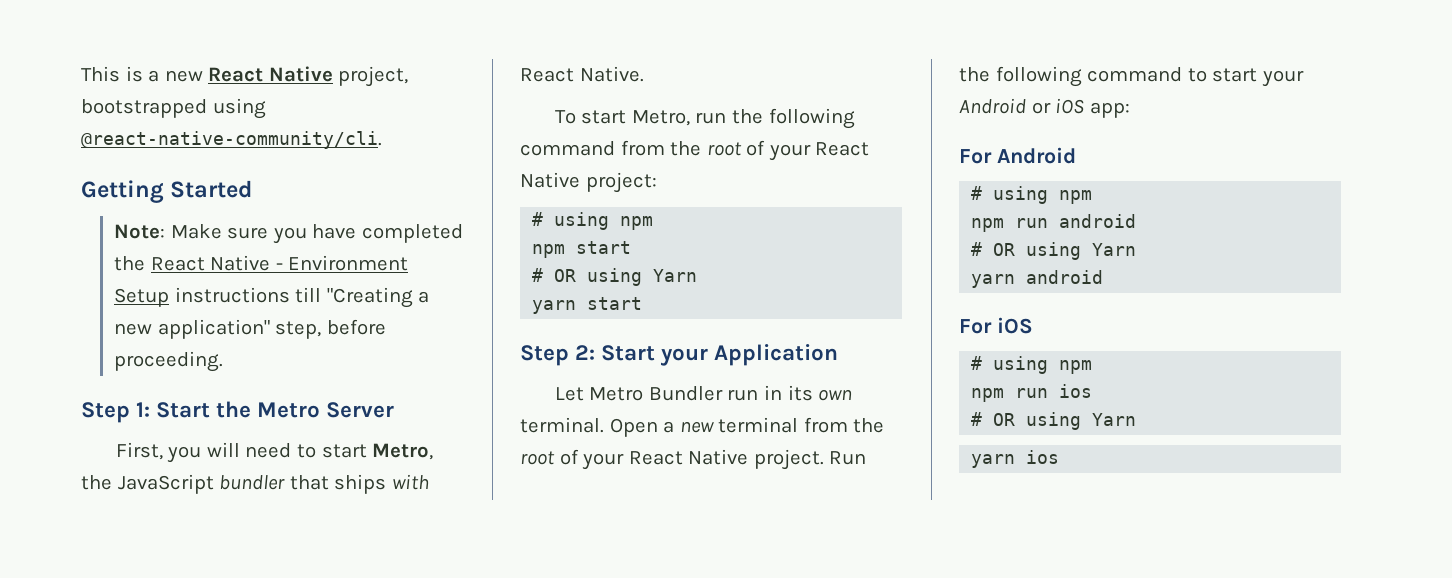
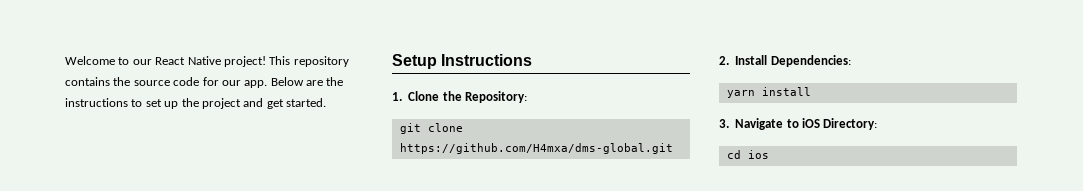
- This is a new React Native project, bootstrapped using @react-native-community/cli.
- Getting Started
- Note: Make sure you have completed the React Native - Environment Setup instructions till "Creating a new application" step, before proceeding.
- Step 1: Start the Metro Server
- First, you will need to start Metro, the JavaScript bundler that ships with React Native.
- To start Metro, run the following command from the root of your React Native project:
- # using npm
- npm start
- # OR using Yarn
- yarn start
- Step 2: Start your Application
- Let Metro Bundler run in its own terminal. Open a new terminal from the root of your React Native project. Run the following command to start your Android or iOS app:
- For Android
- # using npm
- npm run android
- # OR using Yarn
- yarn android
- For iOS
- # using npm
- npm run ios
- # OR using Yarn
- yarn ios
+ Welcome to our React Native project! This repository contains the source code for our app. Below are the instructions to set up the project and get started.
+ Setup Instructions
+ 1. Clone the Repository:
+ git clone https://github.com/H4mxa/dms-global.git
+ 2. Install Dependencies:
+ yarn install
+ 3. Navigate to iOS Directory:
+ cd ios

